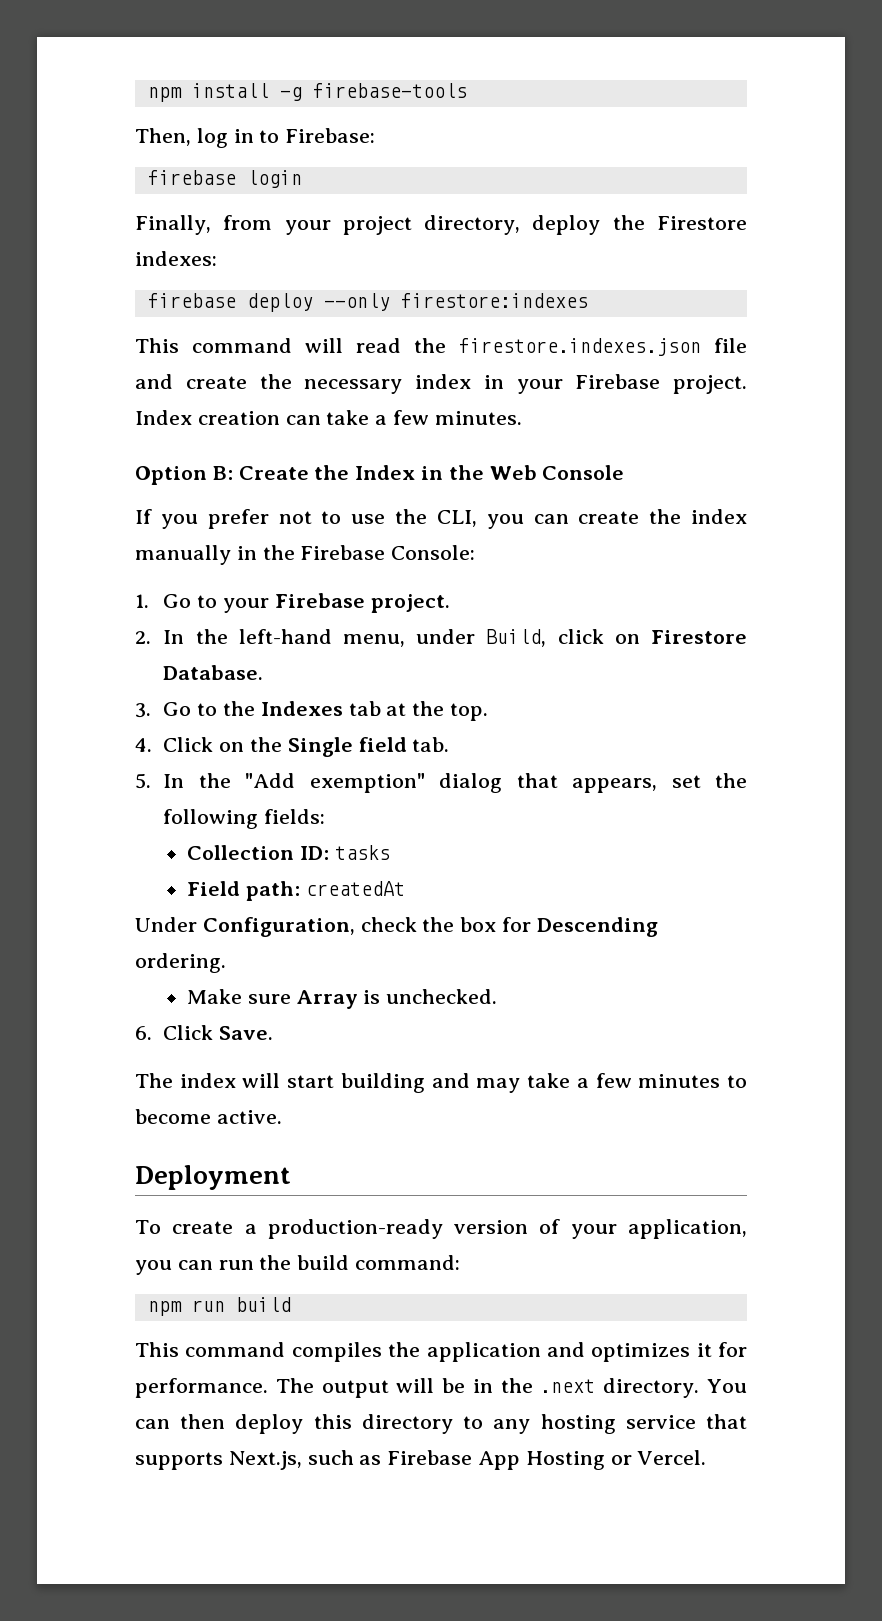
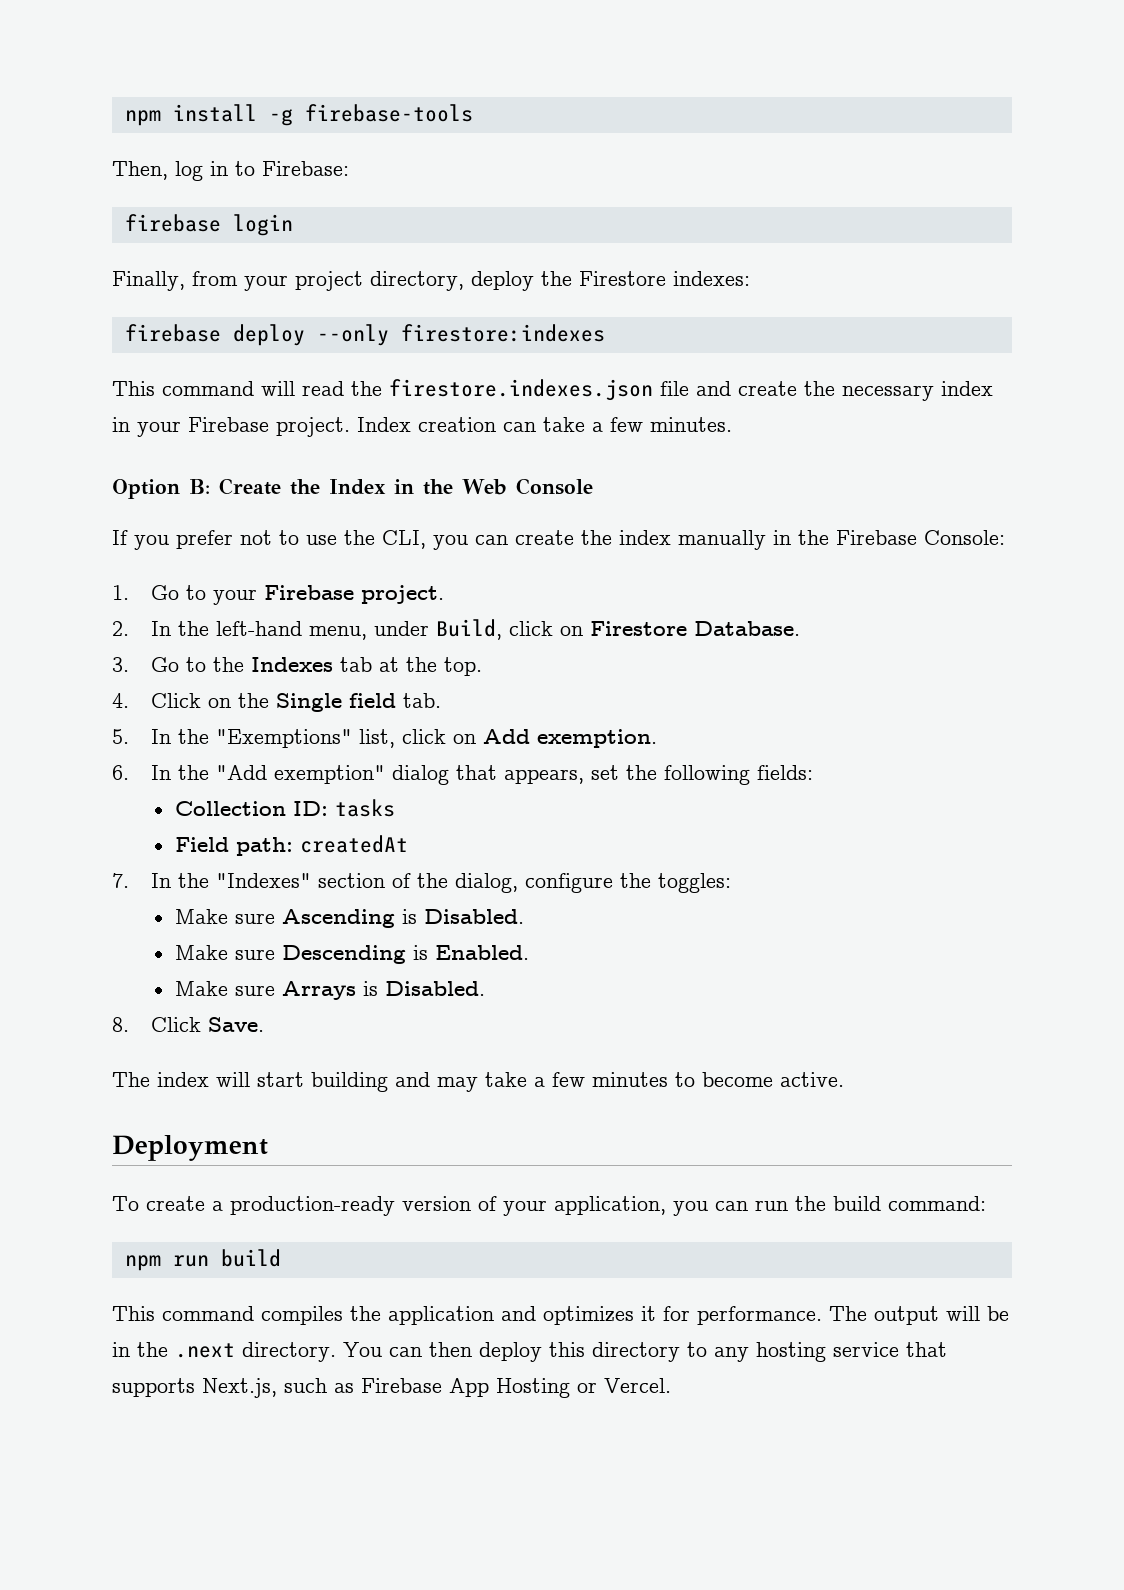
- 5. In the "Add exemption" dialog that appears, set the following fields:
+ 5. In the "Exemptions" list, click on Add exemption.
+ 6. In the "Add exemption" dialog that appears, set the following fields:
- Under Configuration, check the box for Descending ordering.
- Make sure Array is unchecked.
- 6. Click Save.
+ 7. In the "Indexes" section of the dialog, configure the toggles:
+ Make sure Ascending is Disabled.
+ Make sure Descending is Enabled.
+ Make sure Arrays is Disabled.
+ 8. Click Save.

